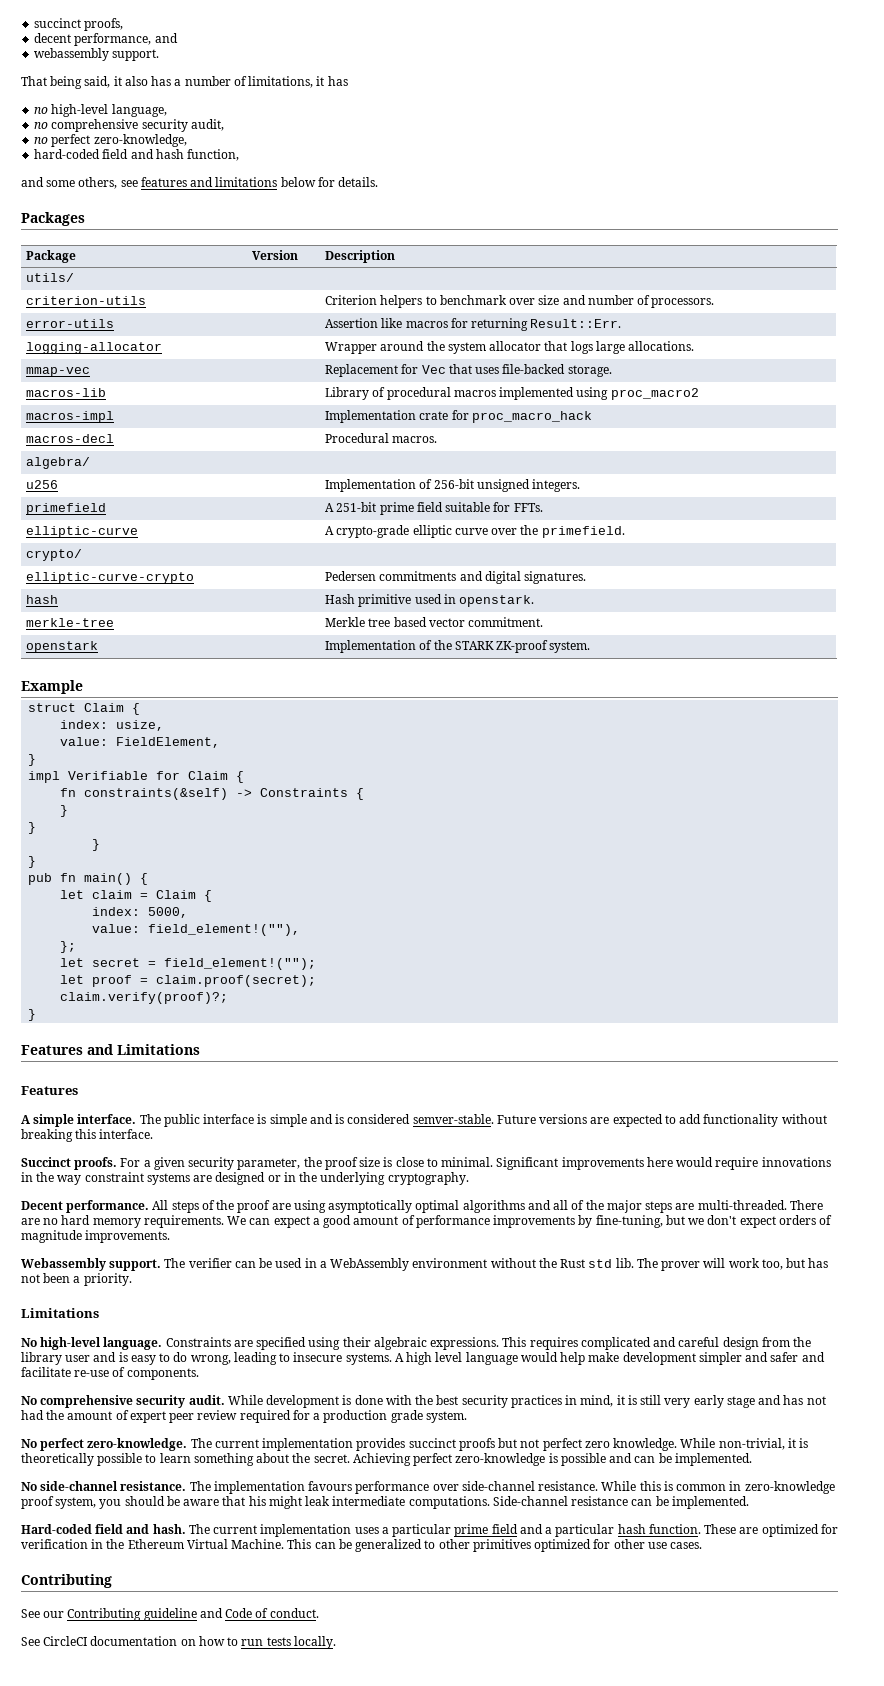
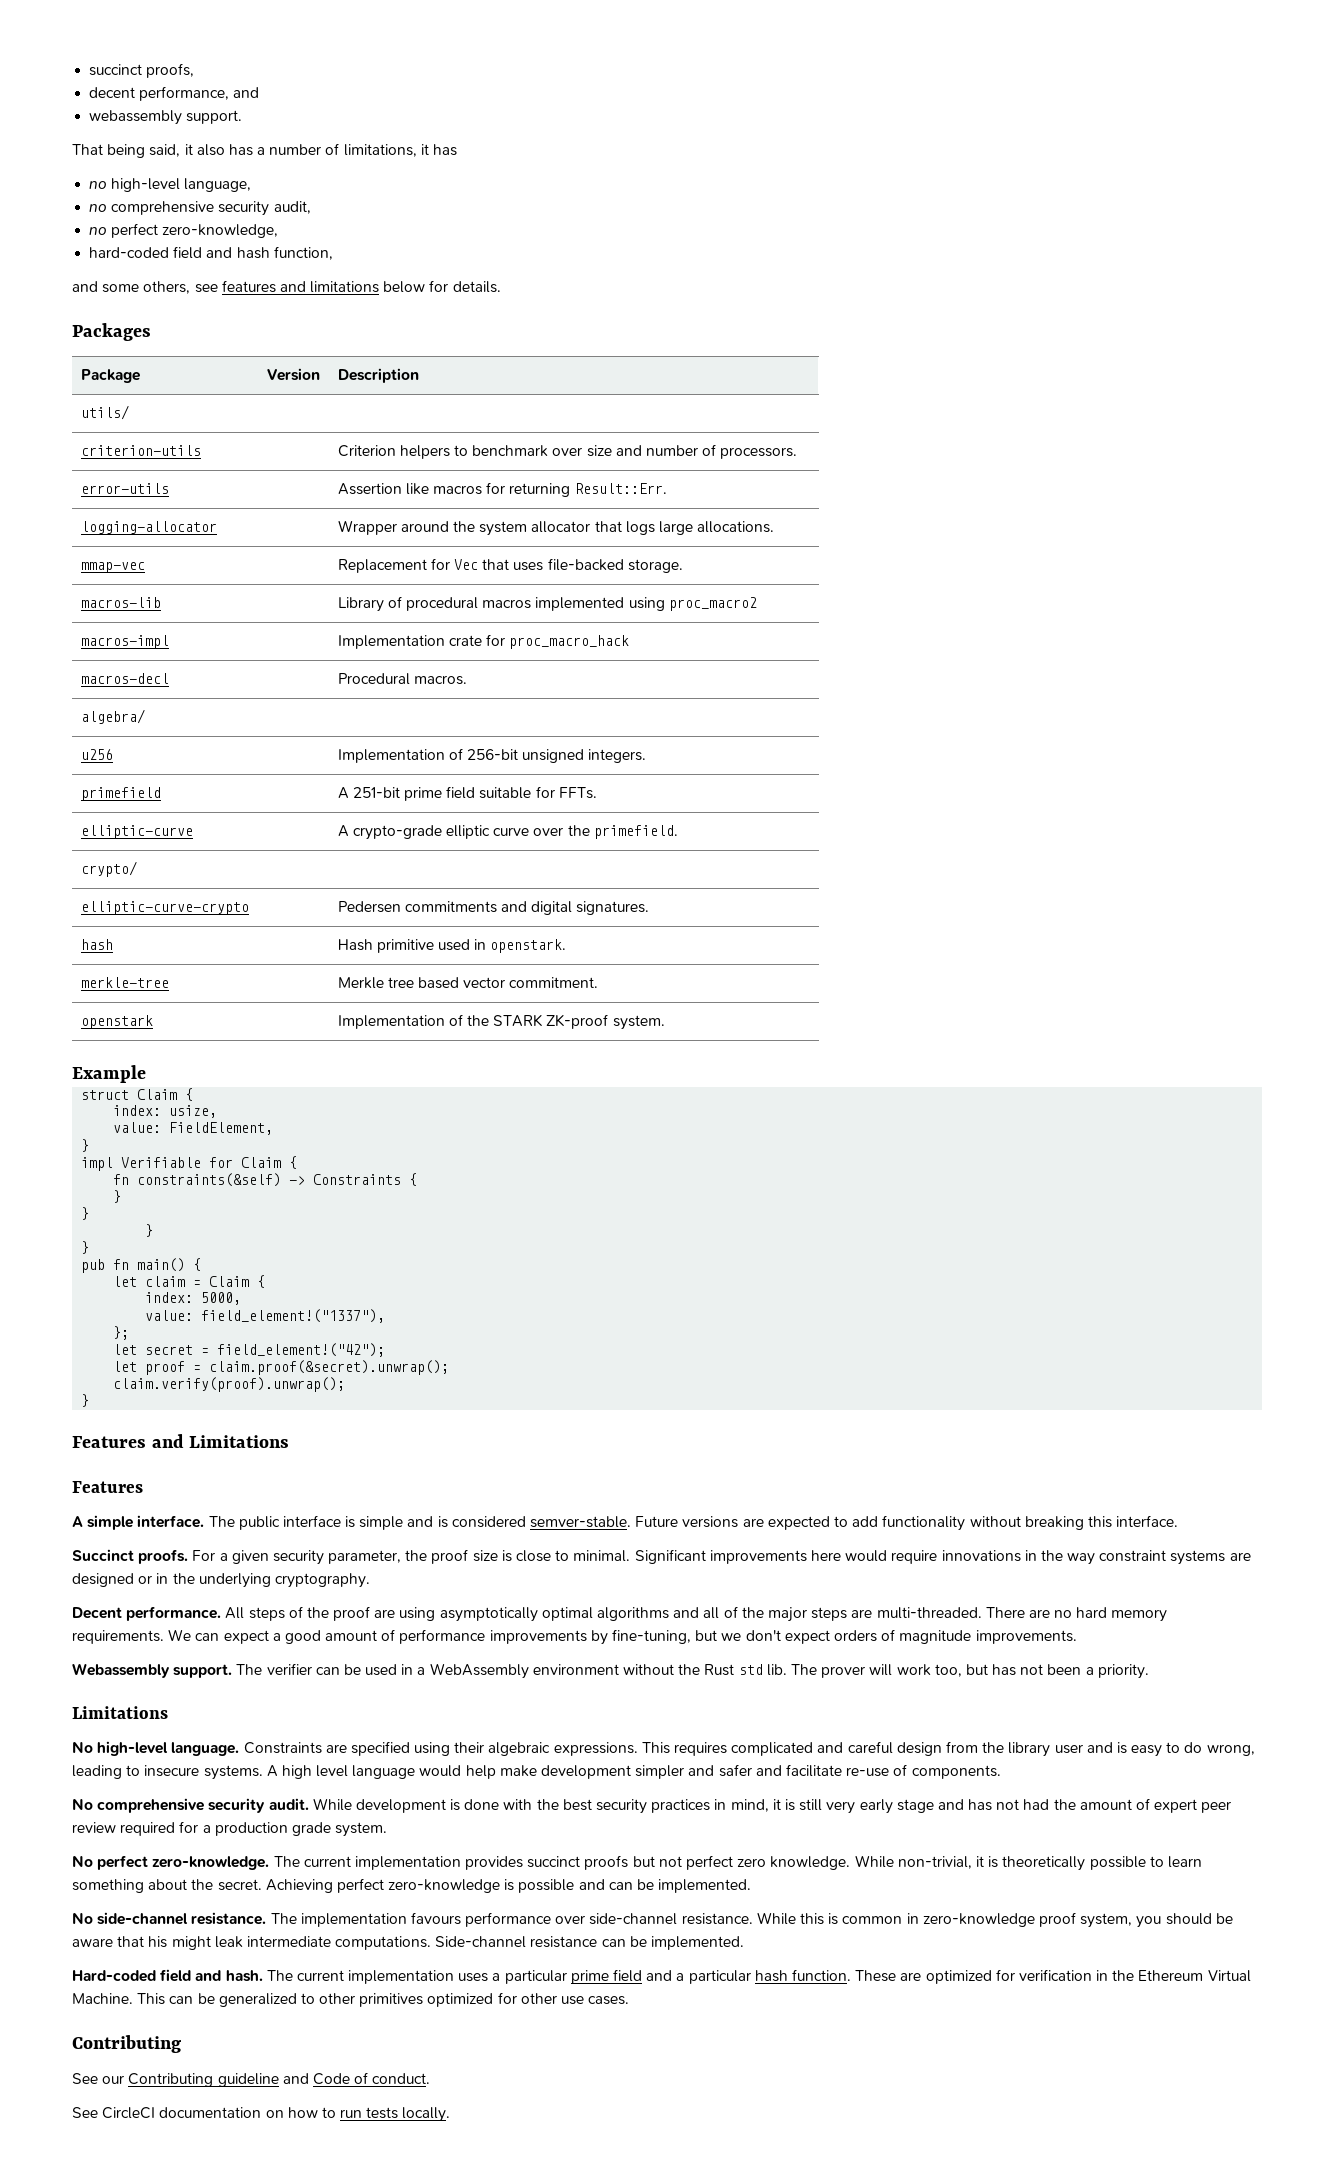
- value: field_element!(""),
+ value: field_element!("1337"),
- let secret = field_element!("");
+ let secret = field_element!("42");
- let proof = claim.proof(secret);
- claim.verify(proof)?;
+ let proof = claim.proof(&secret).unwrap();
+ claim.verify(proof).unwrap();

